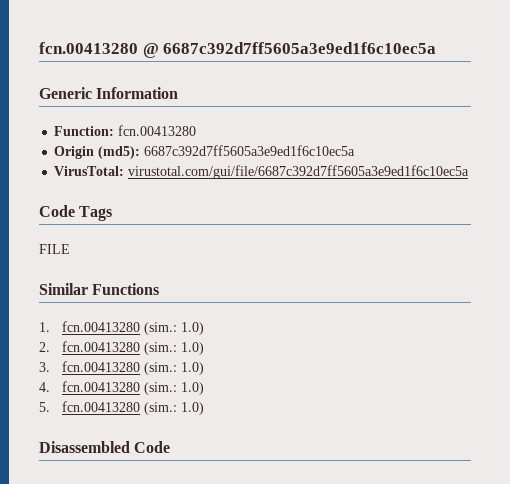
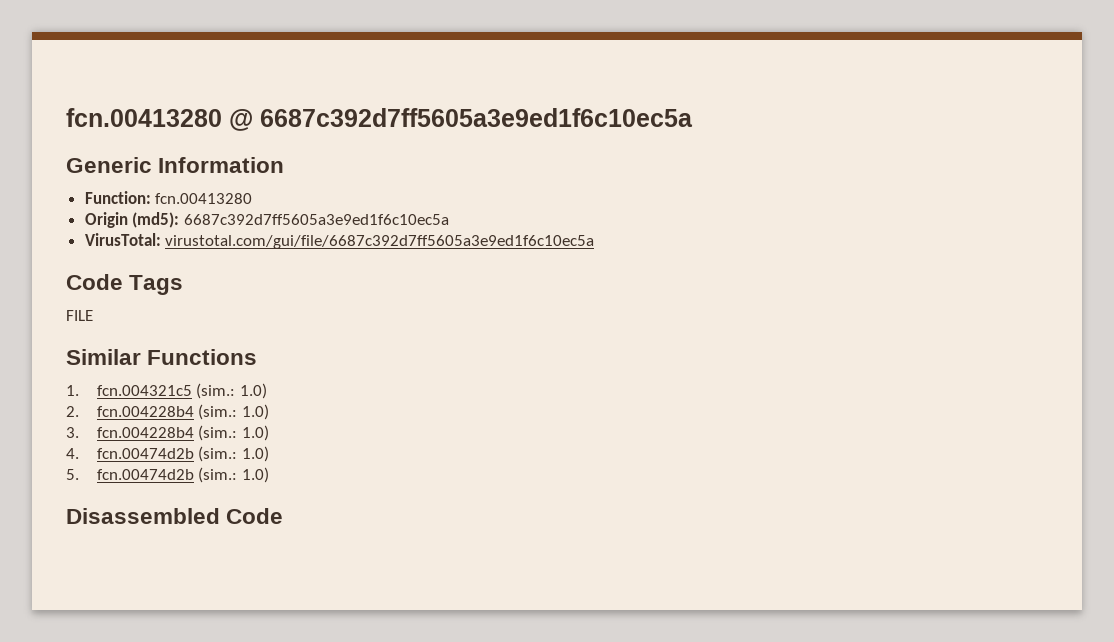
- 1. fcn.00413280 (sim.: 1.0)
+ 1. fcn.004321c5 (sim.: 1.0)
- 2. fcn.00413280 (sim.: 1.0)
+ 2. fcn.004228b4 (sim.: 1.0)
- 3. fcn.00413280 (sim.: 1.0)
+ 3. fcn.004228b4 (sim.: 1.0)
- 4. fcn.00413280 (sim.: 1.0)
+ 4. fcn.00474d2b (sim.: 1.0)
- 5. fcn.00413280 (sim.: 1.0)
+ 5. fcn.00474d2b (sim.: 1.0)

